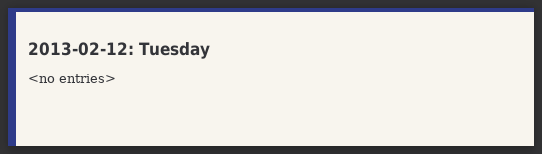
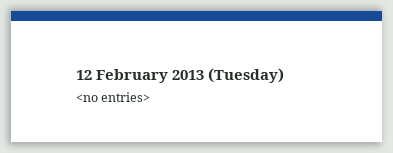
- 2013-02-12: Tuesday
+ 12 February 2013 (Tuesday)

